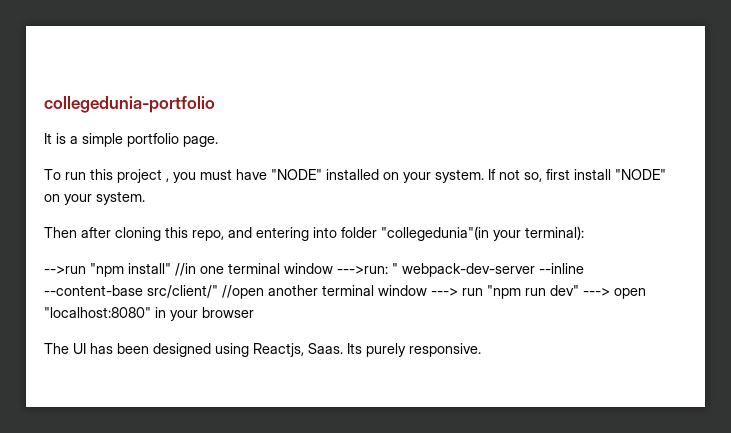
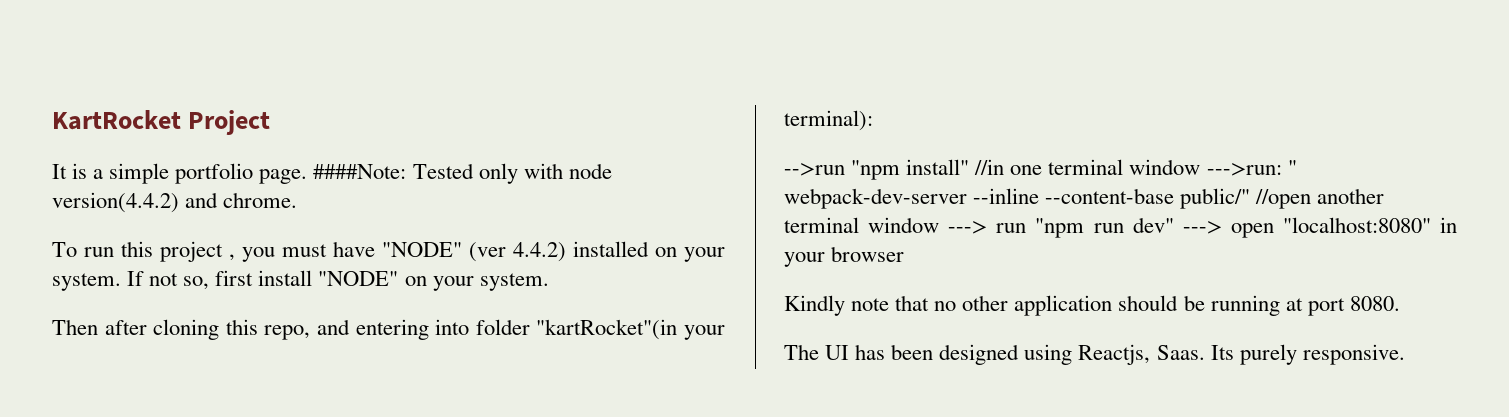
- collegedunia-portfolio
+ KartRocket Project
+ ####Note: Tested only with node version(4.4.2) and chrome.
- To run this project , you must have "NODE" installed on your system.
+ To run this project , you must have "NODE" (ver 4.4.2) installed on your system.
- Then after cloning this repo, and entering into folder "collegedunia"(in your terminal):
+ Then after cloning this repo, and entering into folder "kartRocket"(in your terminal):
- -->run "npm install" //in one terminal window --->run: " webpack-dev-server --inline --content-base src/client/" //open another terminal window ---> run "npm run dev" ---> open "localhost:8080" in your browser
+ -->run "npm install" //in one terminal window --->run: " webpack-dev-server --inline --content-base public/" //open another terminal window ---> run "npm run dev" ---> open "localhost:8080" in your browser
+ Kindly note that no other application should be running at port 8080.

